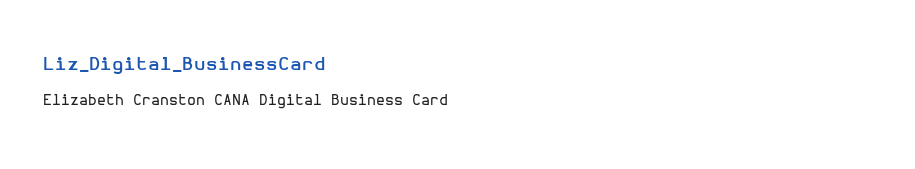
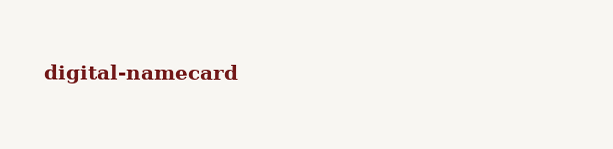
- Liz_Digital_BusinessCard
- Elizabeth Cranston CANA Digital Business Card
+ digital-namecard

